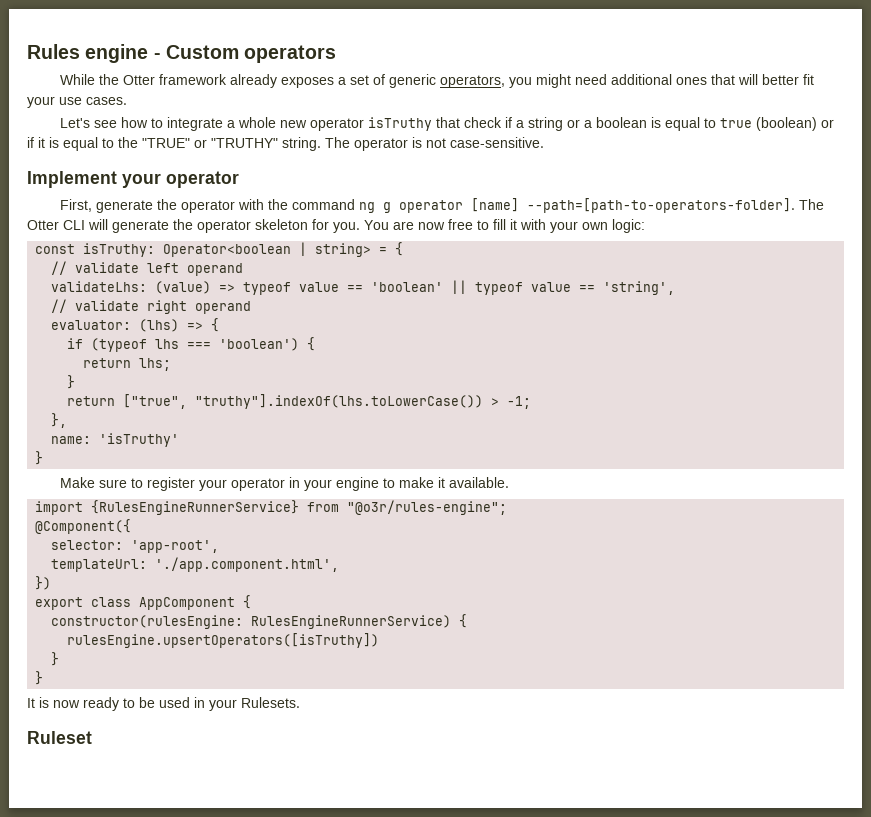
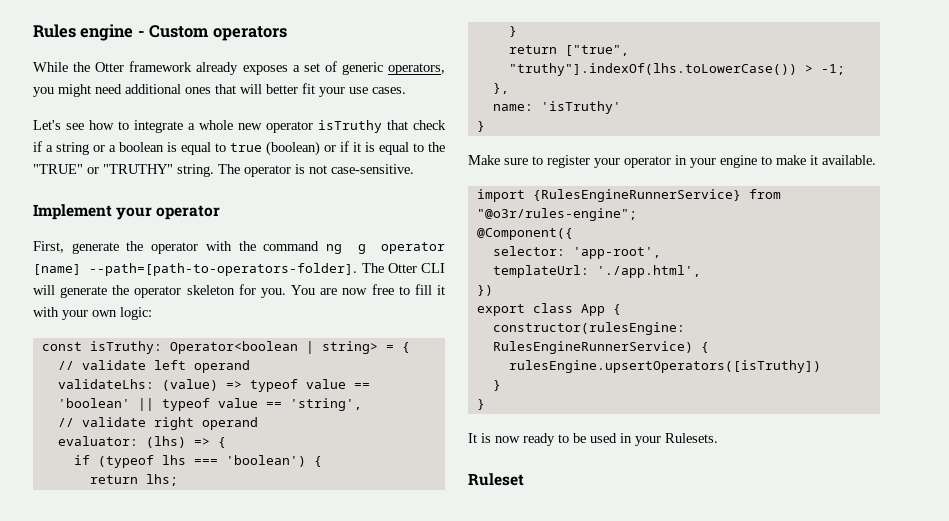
- templateUrl: './app.component.html',
+ templateUrl: './app.html',
- export class AppComponent {
+ export class App {

